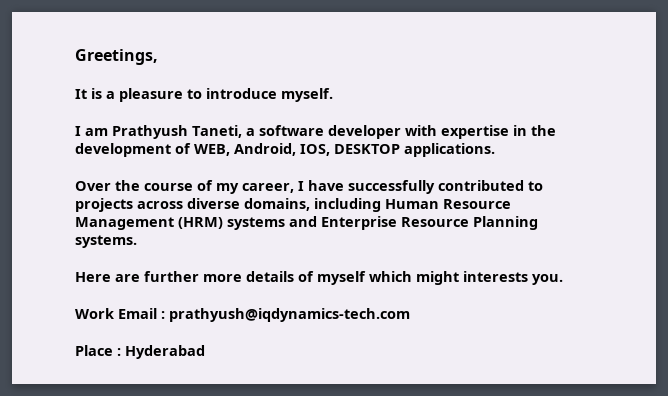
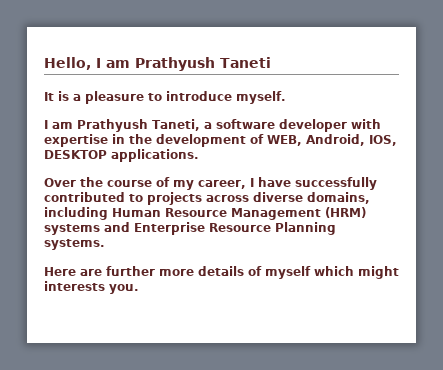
- Greetings,
+ Hello, I am Prathyush Taneti
- Work Email : prathyush@iqdynamics-tech.com
- Place : Hyderabad

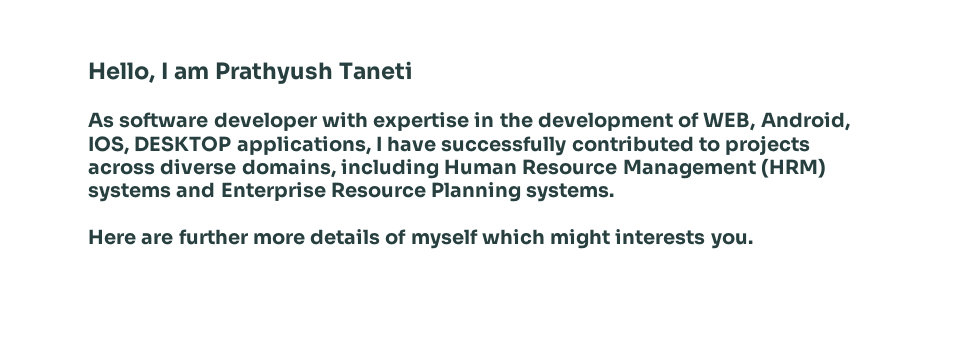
- It is a pleasure to introduce myself.
- I am Prathyush Taneti, a software developer with expertise in the development of WEB, Android, IOS, DESKTOP applications.
- Over the course of my career, I have successfully contributed to projects across diverse domains, including Human Resource Management (HRM) systems and Enterprise Resource Planning systems.
+ As software developer with expertise in the development of WEB, Android, IOS, DESKTOP applications, I have successfully contributed to projects across diverse domains, including Human Resource Management (HRM) systems and Enterprise Resource Planning systems.

